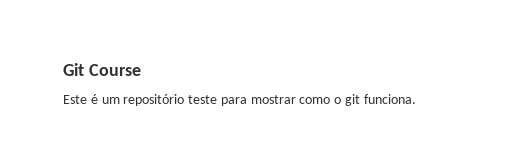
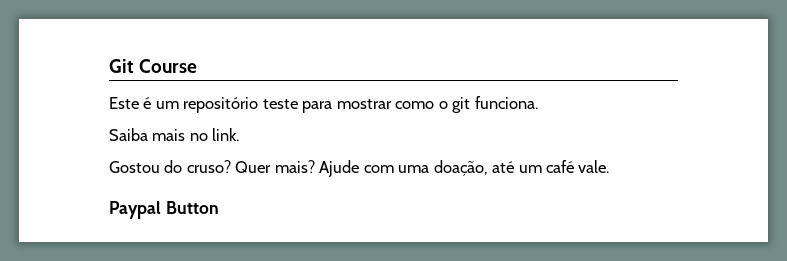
+ Saiba mais no link.
+ Gostou do cruso? Quer mais? Ajude com uma doação, até um café vale.
+ Paypal Button

